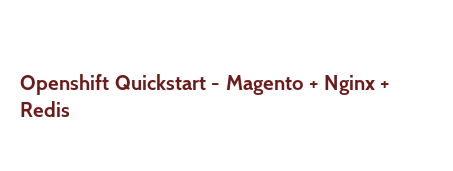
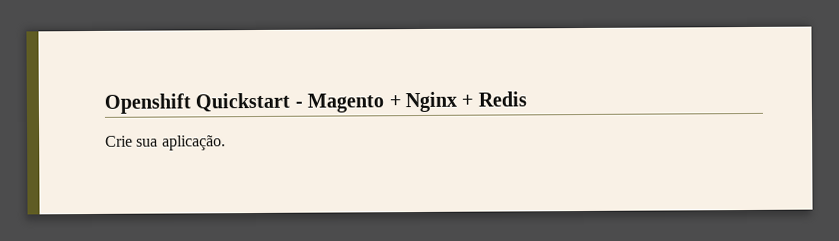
+ Crie sua aplicação.

